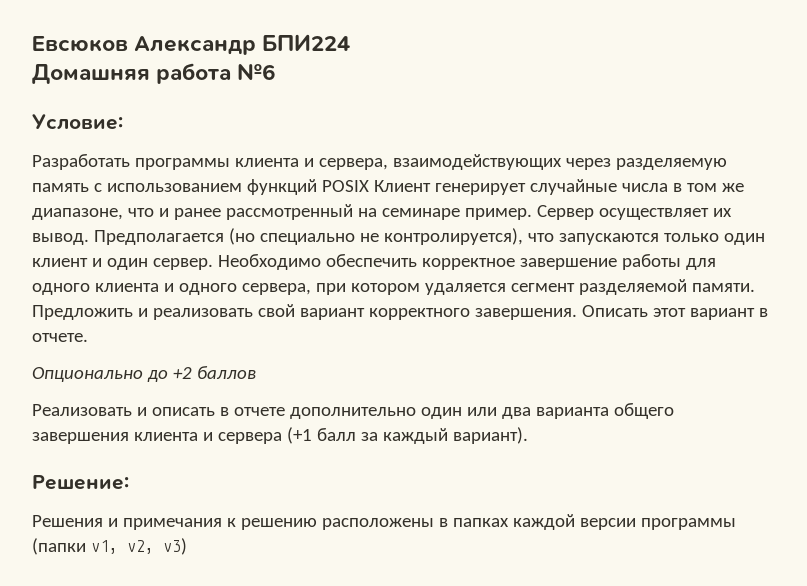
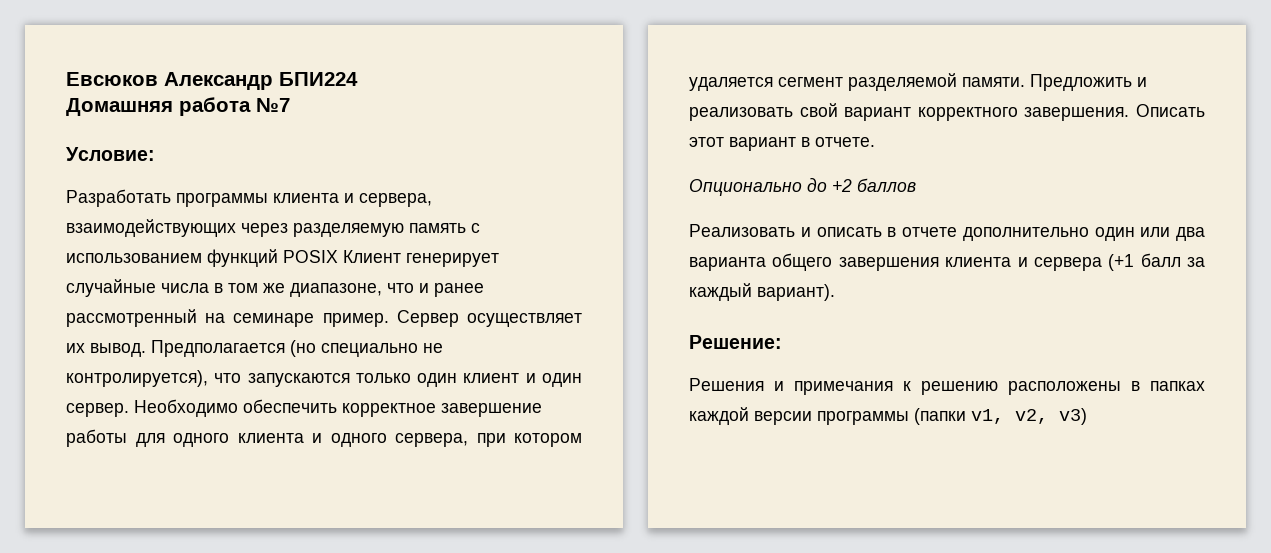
- Домашняя работа №6
+ Домашняя работа №7

